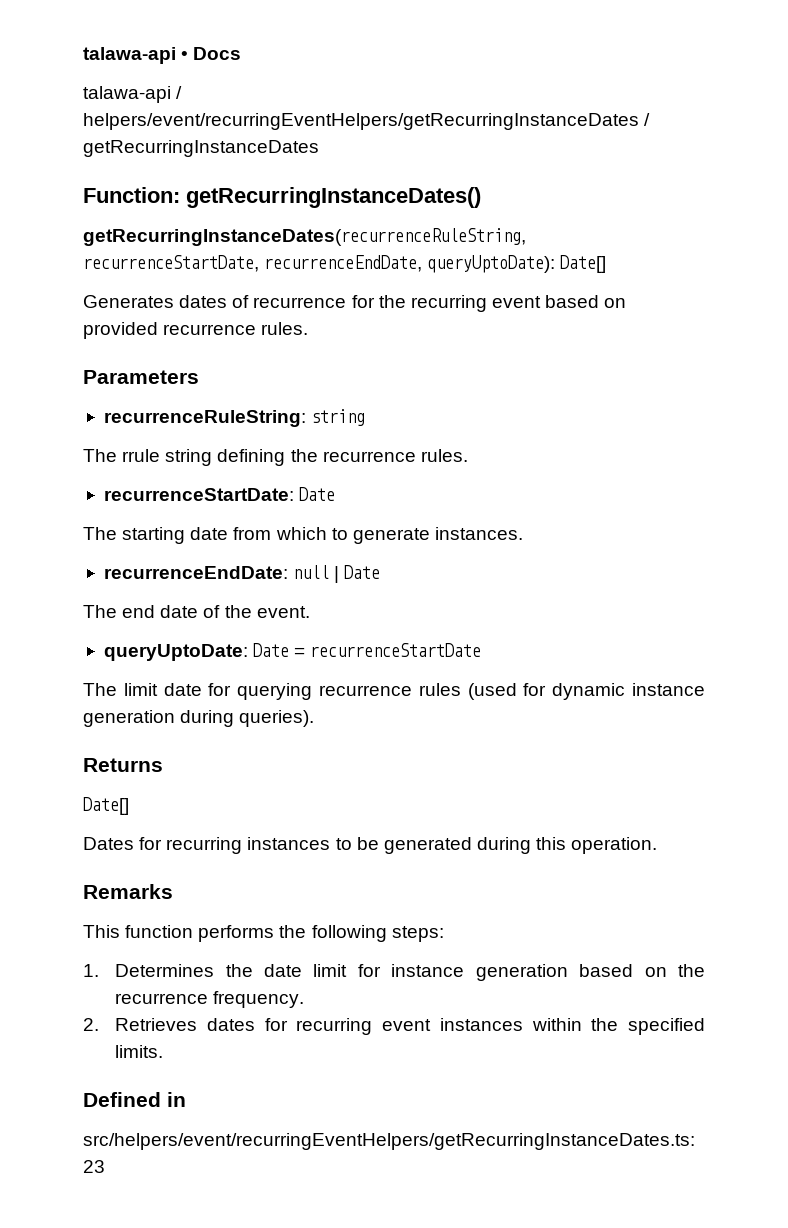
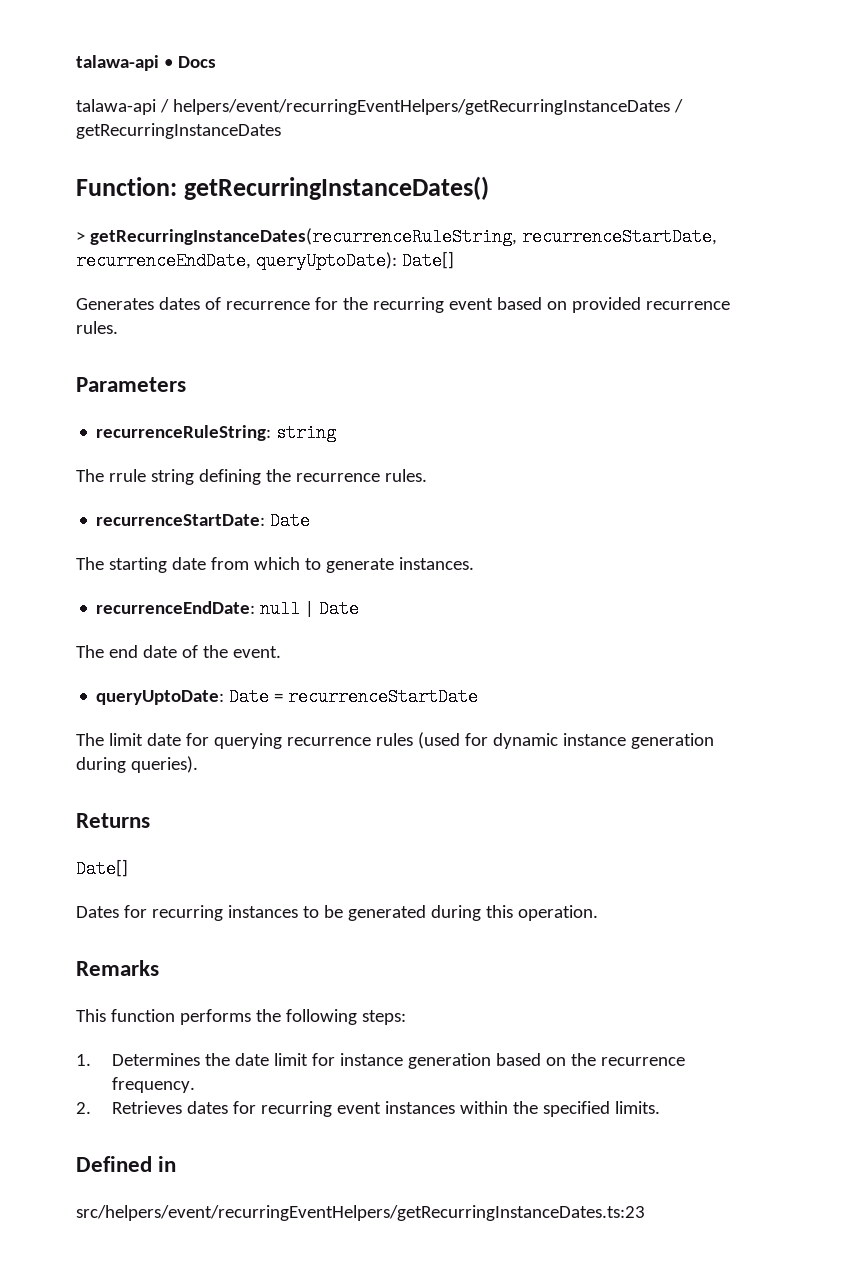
- getRecurringInstanceDates(recurrenceRuleString, recurrenceStartDate, recurrenceEndDate, queryUptoDate): Date[]
+ > getRecurringInstanceDates(recurrenceRuleString, recurrenceStartDate, recurrenceEndDate, queryUptoDate): Date[]

